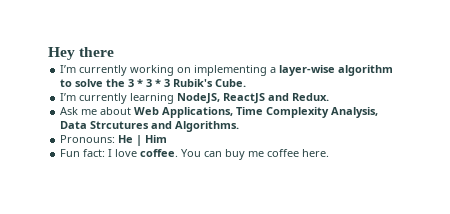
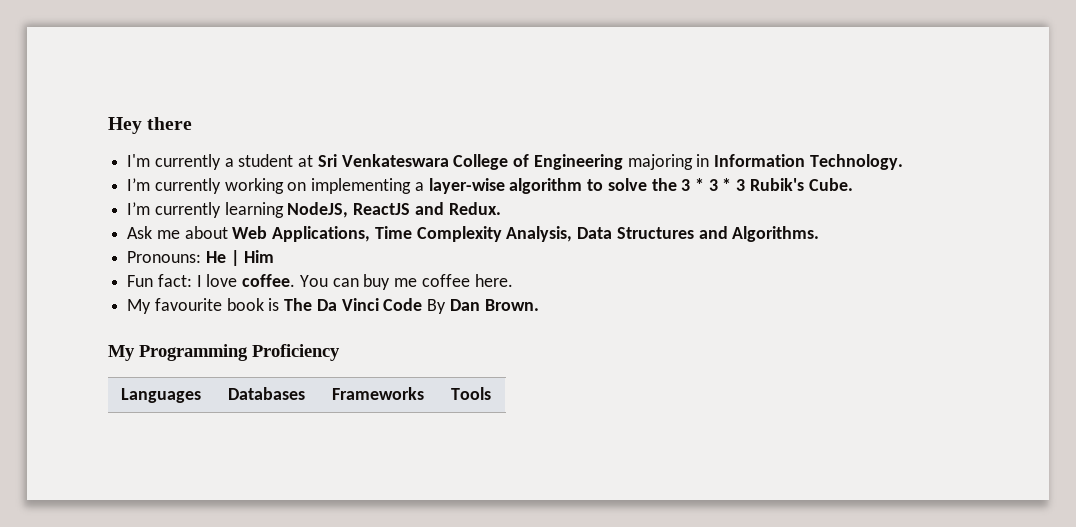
+ I'm currently a student at Sri Venkateswara College of Engineering majoring in Information Technology.
- Ask me about Web Applications, Time Complexity Analysis, Data Strcutures and Algorithms.
+ Ask me about Web Applications, Time Complexity Analysis, Data Structures and Algorithms.
+ My favourite book is The Da Vinci Code By Dan Brown.
+ My Programming Proficiency
+ Languages | Databases | Frameworks | Tools

